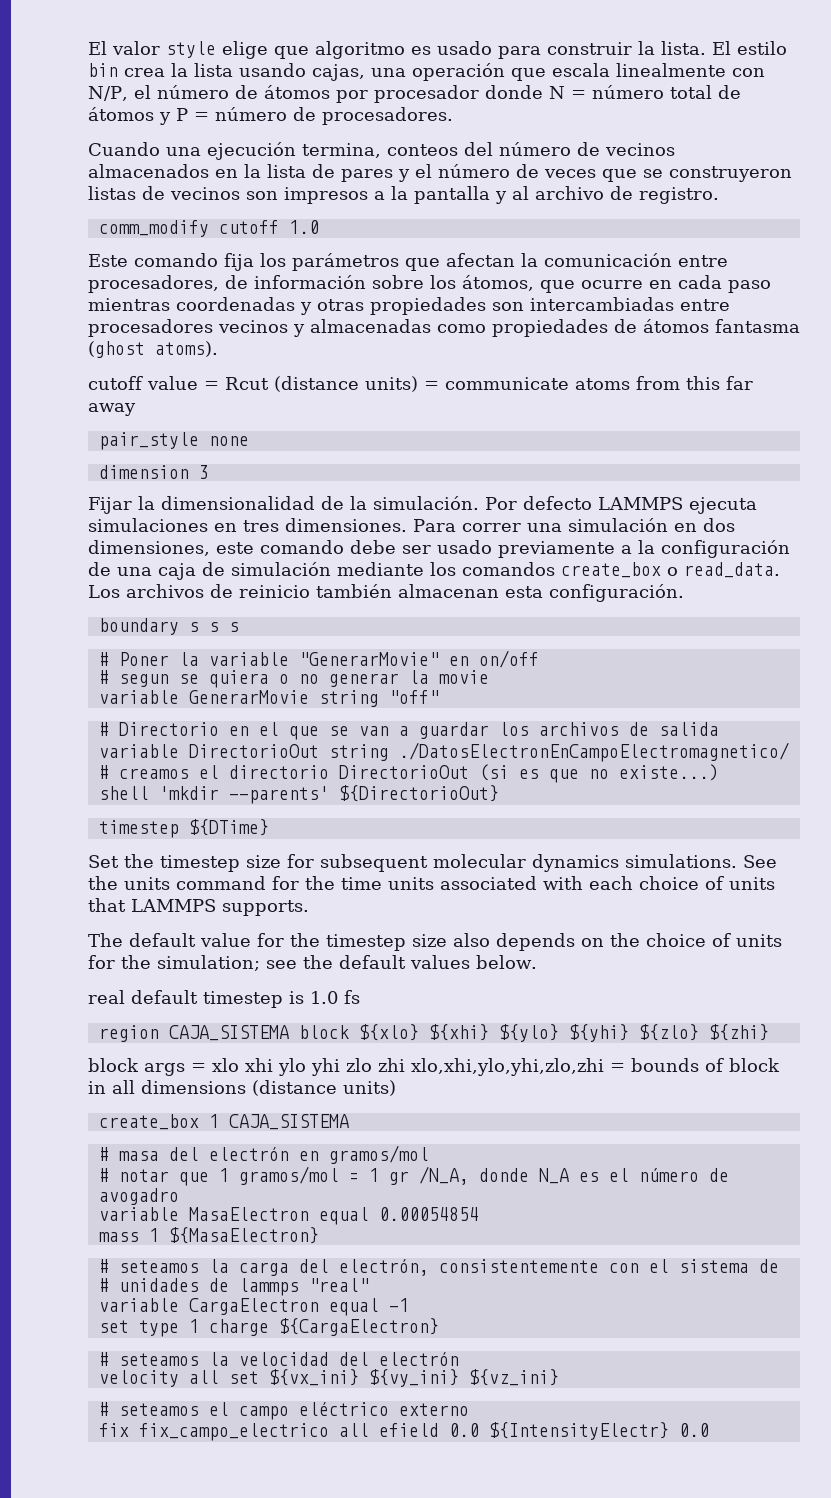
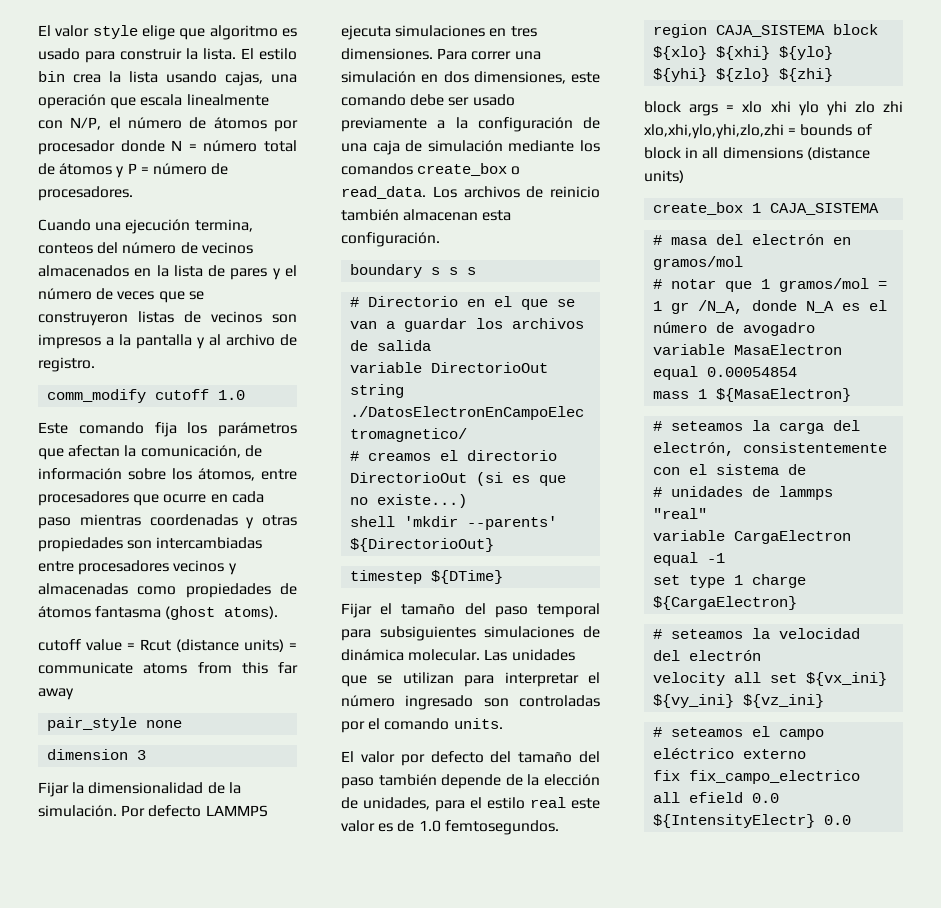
- Este comando fija los parámetros que afectan la comunicación entre procesadores, de información sobre los átomos, que ocurre en cada paso mientras coordenadas y otras propiedades son intercambiadas entre procesadores vecinos y almacenadas como propiedades de átomos fantasma (ghost atoms).
+ Este comando fija los parámetros que afectan la comunicación, de información sobre los átomos, entre procesadores que ocurre en cada paso mientras coordenadas y otras propiedades son intercambiadas entre procesadores vecinos y almacenadas como propiedades de átomos fantasma (ghost atoms).
- # Poner la variable "GenerarMovie" en on/off
- # segun se quiera o no generar la movie
- variable GenerarMovie string "off"
- Set the timestep size for subsequent molecular dynamics simulations. See the units command for the time units associated with each choice of units that LAMMPS supports.
- The default value for the timestep size also depends on the choice of units for the simulation; see the default values below.
- real default timestep is 1.0 fs
+ Fijar el tamaño del paso temporal para subsiguientes simulaciones de dinámica molecular. Las unidades que se utilizan para interpretar el número ingresado son controladas por el comando units.
+ El valor por defecto del tamaño del paso también depende de la elección de unidades, para el estilo real este valor es de 1.0 femtosegundos.

